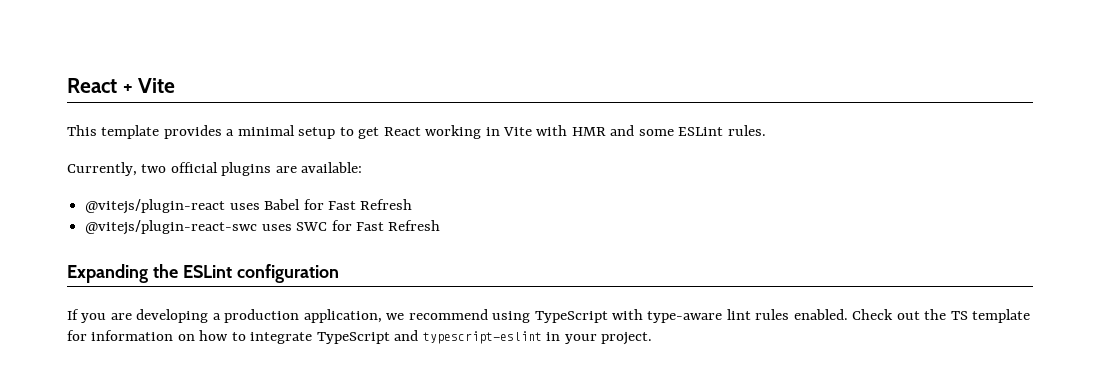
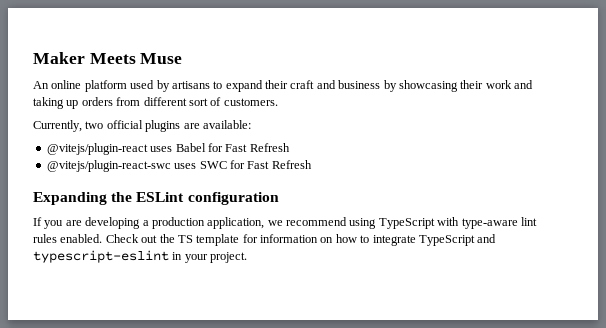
- React + Vite
- This template provides a minimal setup to get React working in Vite with HMR and some ESLint rules.
+ Maker Meets Muse
+ An online platform used by artisans to expand their craft and business by showcasing their work and taking up orders from different sort of customers.

